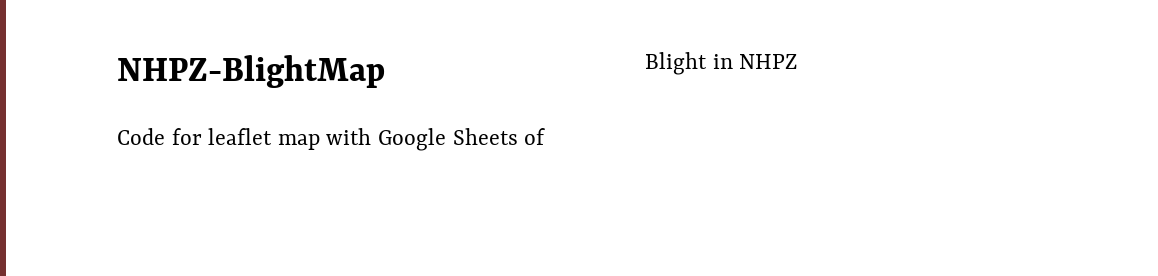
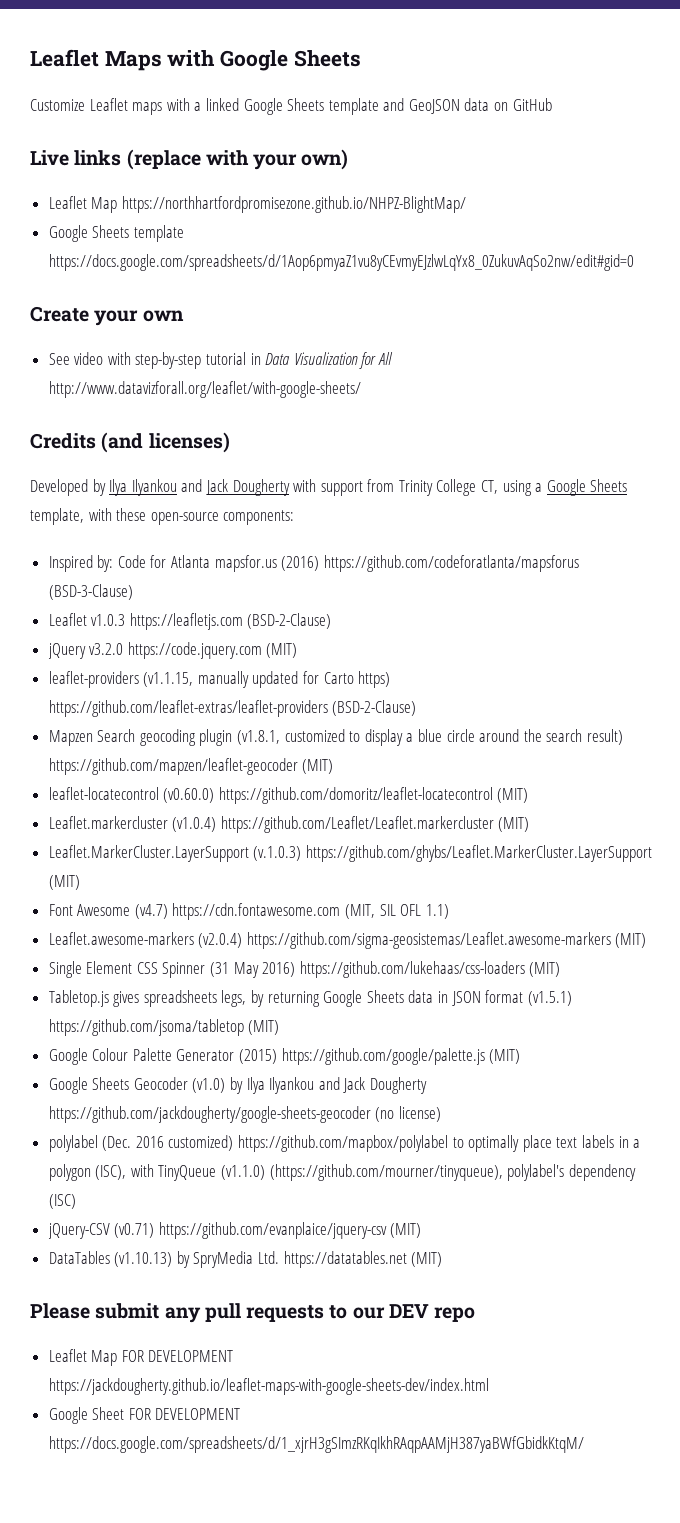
- NHPZ-BlightMap
- Code for leaflet map with Google Sheets of Blight in NHPZ
+ Leaflet Maps with Google Sheets
+ Customize Leaflet maps with a linked Google Sheets template and GeoJSON data on GitHub
+ Live links (replace with your own)
+ Leaflet Map https://northhartfordpromisezone.github.io/NHPZ-BlightMap/
+ Google Sheets template https://docs.google.com/spreadsheets/d/1Aop6pmyaZ1vu8yCEvmyEJzlwLqYx8_0ZukuvAqSo2nw/edit#gid=0
+ Create your own
+ See video with step-by-step tutorial in Data Visualization for All http://www.datavizforall.org/leaflet/with-google-sheets/
+ Credits (and licenses)
+ Developed by Ilya Ilyankou and Jack Dougherty with support from Trinity College CT, using a Google Sheets template, with these open-source components:
+ Inspired by: Code for Atlanta mapsfor.us (2016) https://github.com/codeforatlanta/mapsforus (BSD-3-Clause)
+ Leaflet v1.0.3 https://leafletjs.com (BSD-2-Clause)
+ jQuery v3.2.0 https://code.jquery.com (MIT)
+ leaflet-providers (v1.1.15, manually updated for Carto https) https://github.com/leaflet-extras/leaflet-providers (BSD-2-Clause)
+ Mapzen Search geocoding plugin (v1.8.1, customized to display a blue circle around the search result) https://github.com/mapzen/leaflet-geocoder (MIT)
+ leaflet-locatecontrol (v0.60.0) https://github.com/domoritz/leaflet-locatecontrol (MIT)
+ Leaflet.markercluster (v1.0.4) https://github.com/Leaflet/Leaflet.markercluster (MIT)
+ Leaflet.MarkerCluster.LayerSupport (v.1.0.3) https://github.com/ghybs/Leaflet.MarkerCluster.LayerSupport (MIT)
+ Font Awesome (v4.7) https://cdn.fontawesome.com (MIT, SIL OFL 1.1)
+ Leaflet.awesome-markers (v2.0.4) https://github.com/sigma-geosistemas/Leaflet.awesome-markers (MIT)
+ Single Element CSS Spinner (31 May 2016) https://github.com/lukehaas/css-loaders (MIT)
+ Tabletop.js gives spreadsheets legs, by returning Google Sheets data in JSON format (v1.5.1) https://github.com/jsoma/tabletop (MIT)
+ Google Colour Palette Generator (2015) https://github.com/google/palette.js (MIT)
+ Google Sheets Geocoder (v1.0) by Ilya Ilyankou and Jack Dougherty https://github.com/jackdougherty/google-sheets-geocoder (no license)
+ polylabel (Dec. 2016 customized) https://github.com/mapbox/polylabel to optimally place text labels in a polygon (ISC), with TinyQueue (v1.1.0) (https://github.com/mourner/tinyqueue), polylabel's dependency (ISC)
+ jQuery-CSV (v0.71) https://github.com/evanplaice/jquery-csv (MIT)
+ DataTables (v1.10.13) by SpryMedia Ltd. https://datatables.net (MIT)
+ Please submit any pull requests to our DEV repo
+ Leaflet Map FOR DEVELOPMENT https://jackdougherty.github.io/leaflet-maps-with-google-sheets-dev/index.html
+ Google Sheet FOR DEVELOPMENT https://docs.google.com/spreadsheets/d/1_xjrH3gSImzRKqIkhRAqpAAMjH387yaBWfGbidkKtqM/

